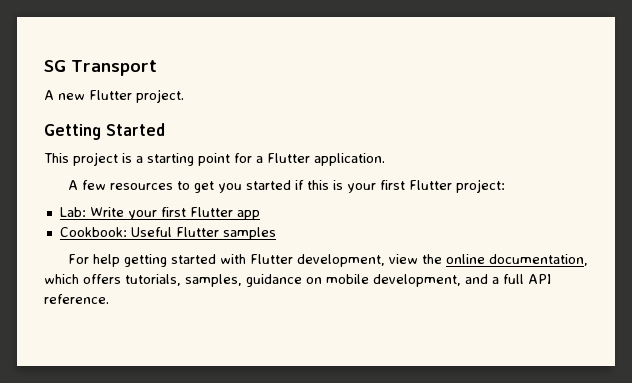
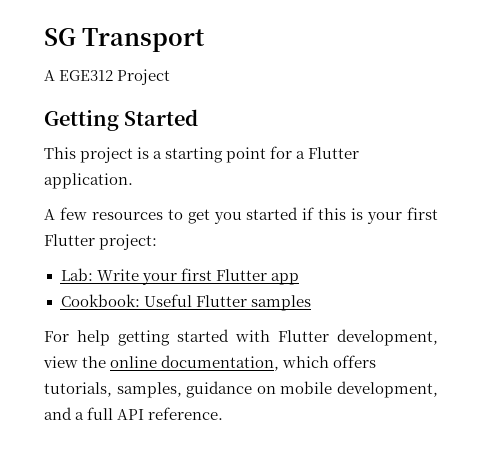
- A new Flutter project.
+ A EGE312 Project

